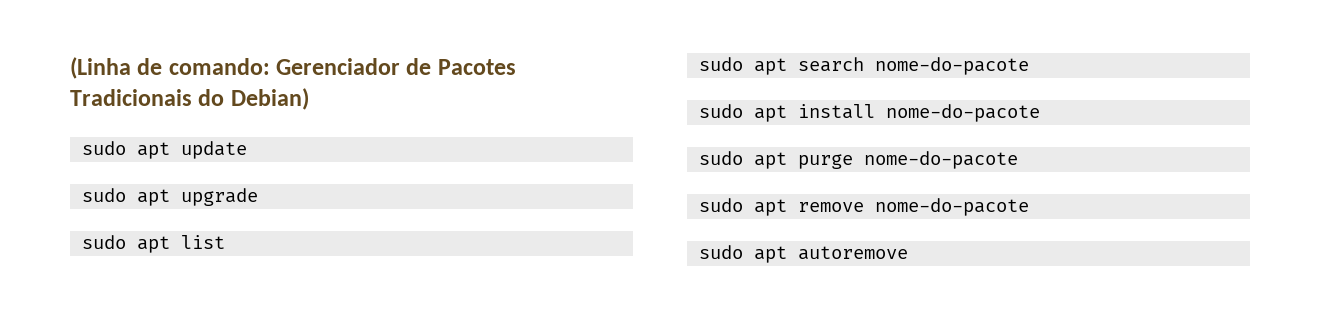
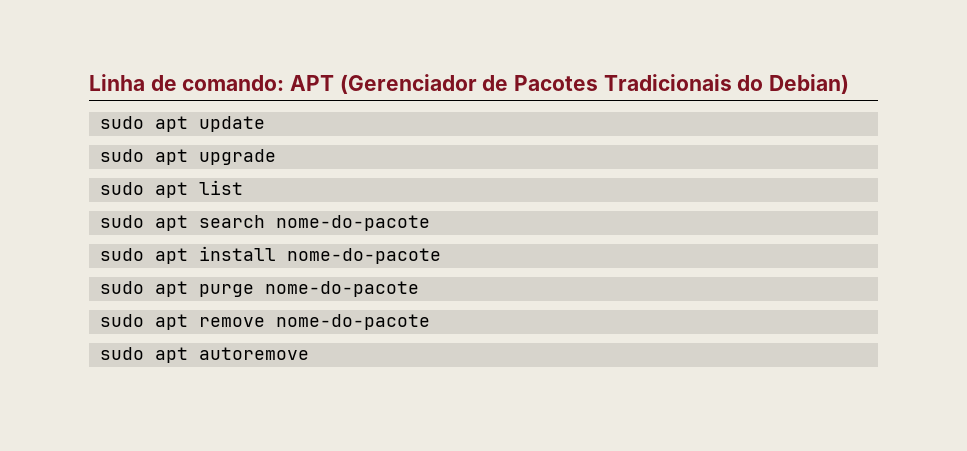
- (Linha de comando: Gerenciador de Pacotes Tradicionais do Debian)
+ Linha de comando: APT (Gerenciador de Pacotes Tradicionais do Debian)

